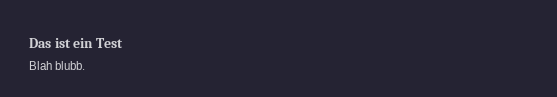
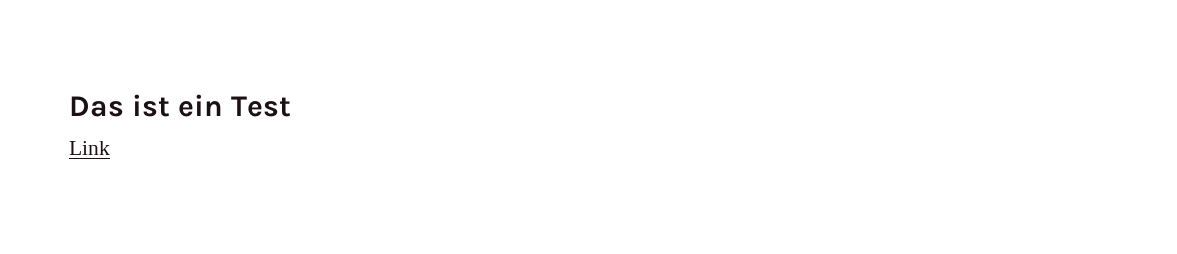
- Blah blubb.
+ Link

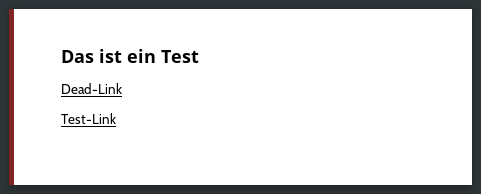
- Link
+ Dead-Link
+ Test-Link

